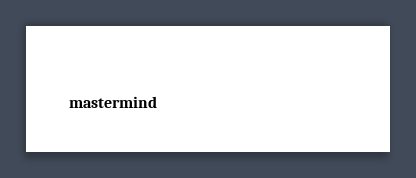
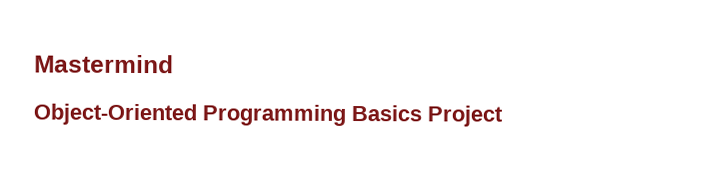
- mastermind
+ Mastermind
+ Object-Oriented Programming Basics Project

